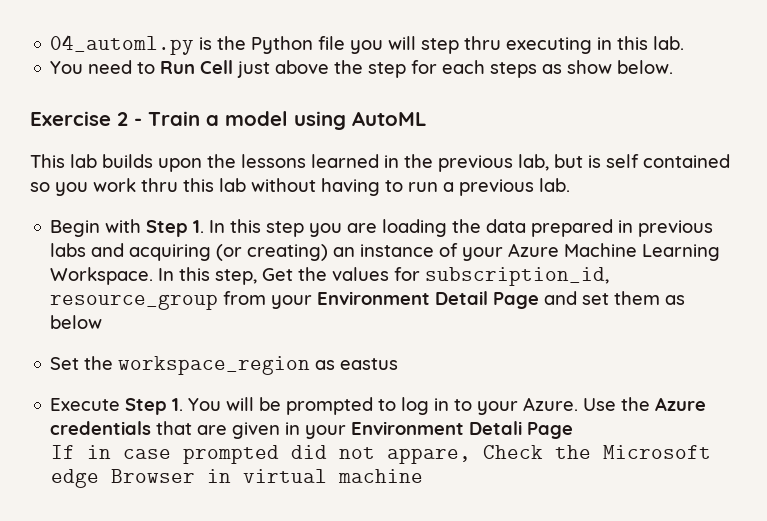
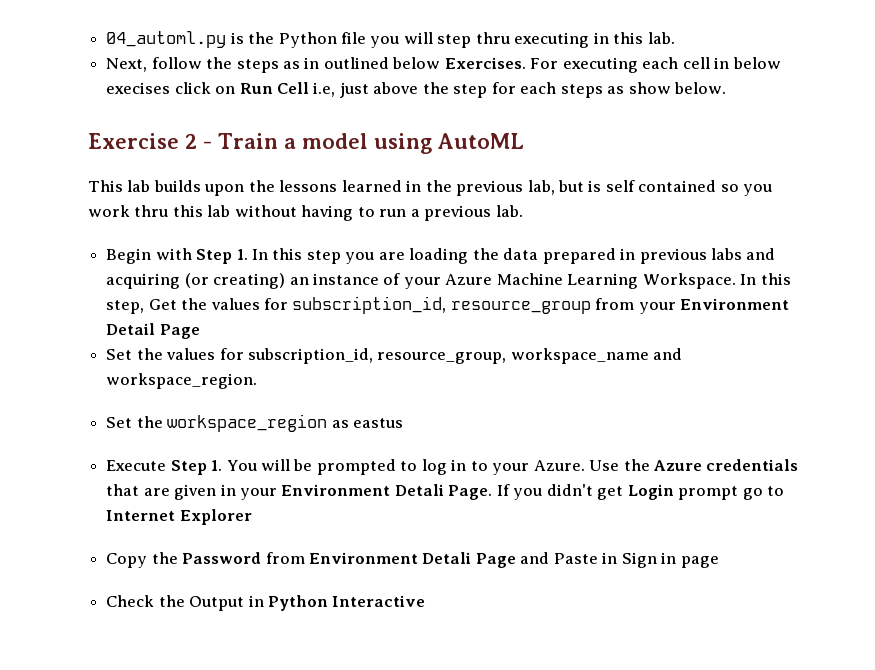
- You need to Run Cell just above the step for each steps as show below.
+ Next, follow the steps as in outlined below Exercises. For executing each cell in below execises click on Run Cell i.e, just above the step for each steps as show below.
- In this step, Get the values for subscription_id, resource_group from your Environment Detail Page and set them as below
+ In this step, Get the values for subscription_id, resource_group from your Environment Detail Page
+ Set the values for subscription_id, resource_group, workspace_name and workspace_region.
- Use the Azure credentials that are given in your Environment Detali Page
- If in case prompted did not appare, Check the Microsoft edge Browser in virtual machine
+ Use the Azure credentials that are given in your Environment Detali Page. If you didn't get Login prompt go to Internet Explorer
+ Copy the Password from Environment Detali Page and Paste in Sign in page
+ Check the Output in Python Interactive

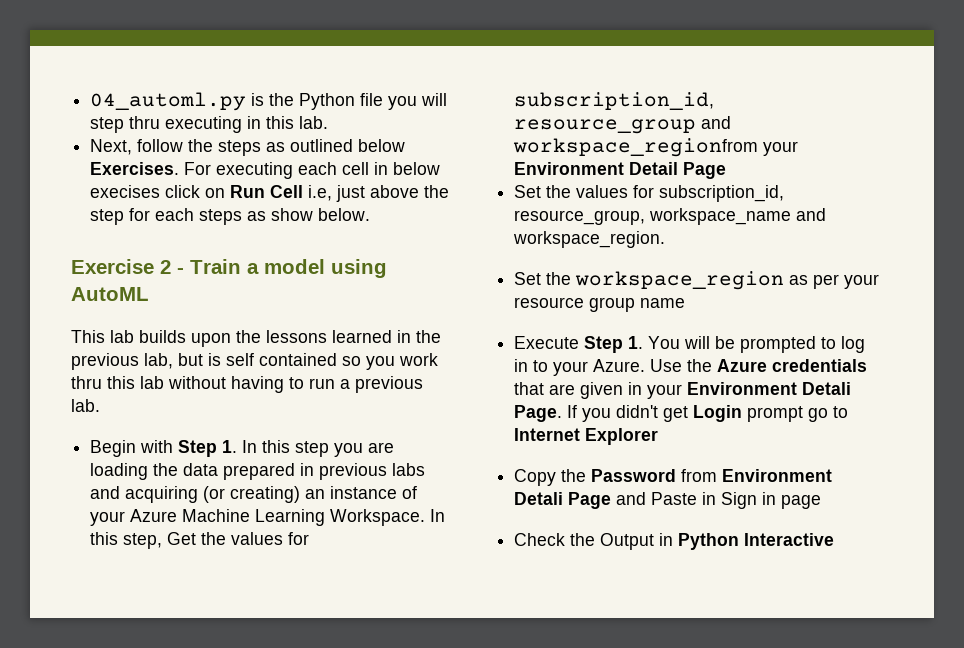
- Next, follow the steps as in outlined below Exercises.
+ Next, follow the steps as outlined below Exercises.
- In this step, Get the values for subscription_id, resource_group from your Environment Detail Page
+ In this step, Get the values for subscription_id, resource_group and workspace_regionfrom your Environment Detail Page
- Set the workspace_region as eastus
+ Set the workspace_region as per your resource group name

